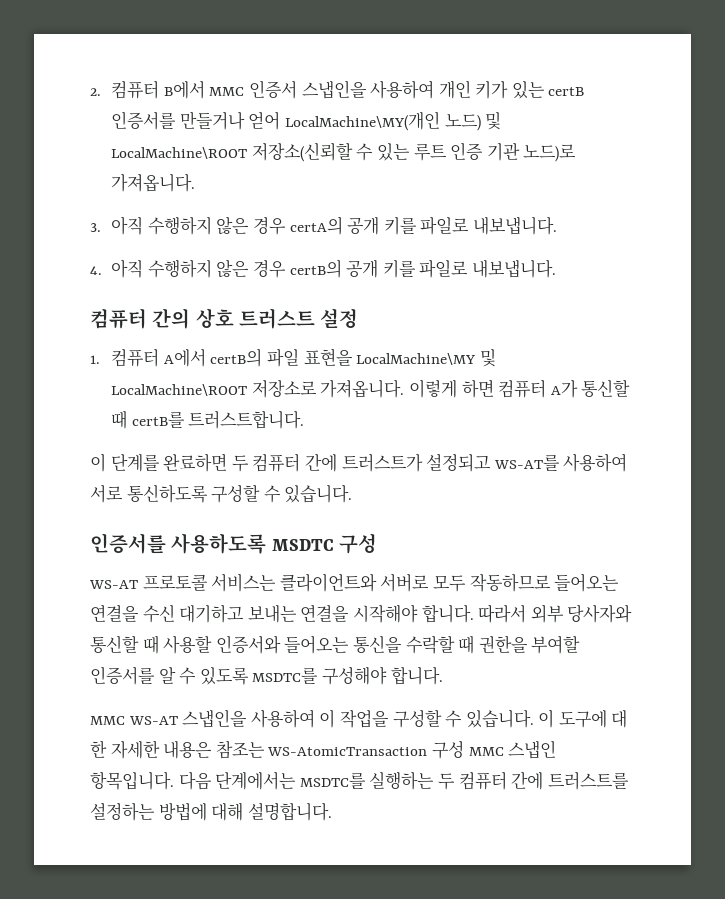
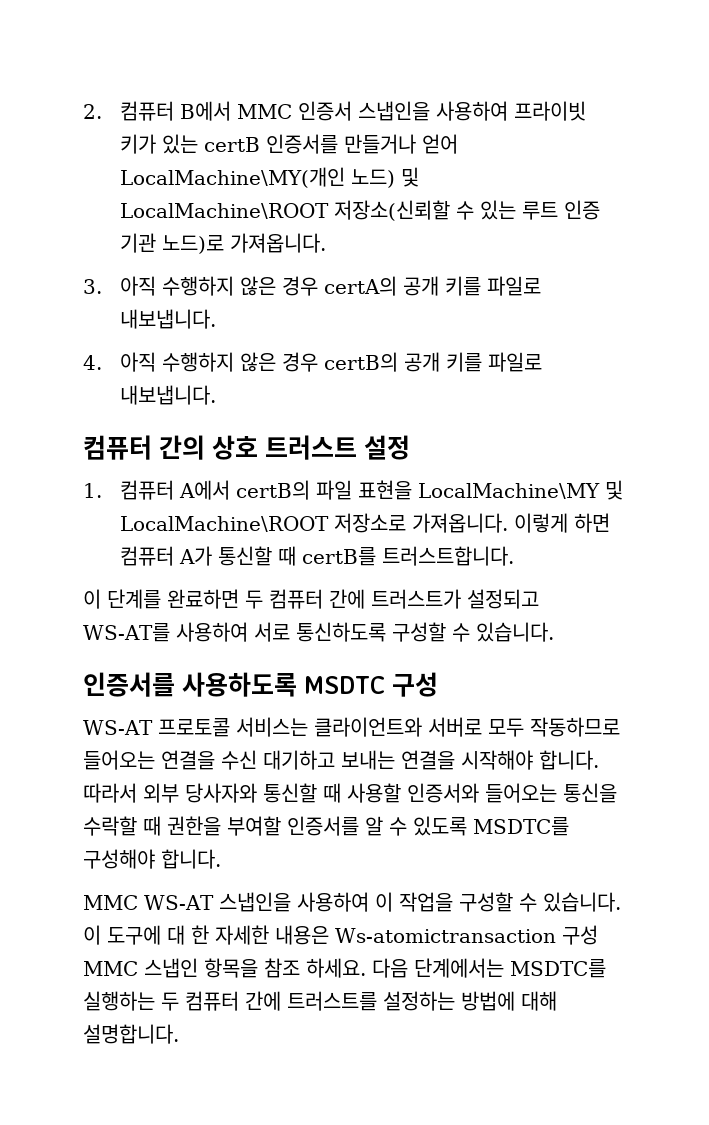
- 2. 컴퓨터 B에서 MMC 인증서 스냅인을 사용하여 개인 키가 있는 certB 인증서를 만들거나 얻어 LocalMachine\MY(개인 노드) 및 LocalMachine\ROOT 저장소(신뢰할 수 있는 루트 인증 기관 노드)로 가져옵니다.
+ 2. 컴퓨터 B에서 MMC 인증서 스냅인을 사용하여 프라이빗 키가 있는 certB 인증서를 만들거나 얻어 LocalMachine\MY(개인 노드) 및 LocalMachine\ROOT 저장소(신뢰할 수 있는 루트 인증 기관 노드)로 가져옵니다.
- 이 도구에 대 한 자세한 내용은 참조는 WS-AtomicTransaction 구성 MMC 스냅인 항목입니다.
+ 이 도구에 대 한 자세한 내용은 Ws-atomictransaction 구성 MMC 스냅인 항목을 참조 하세요.

